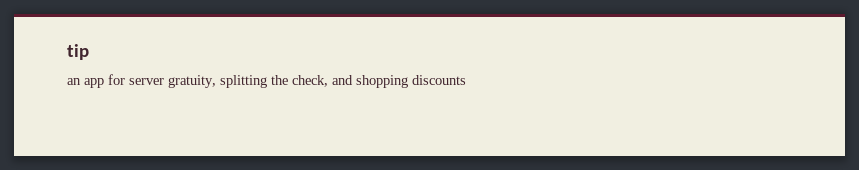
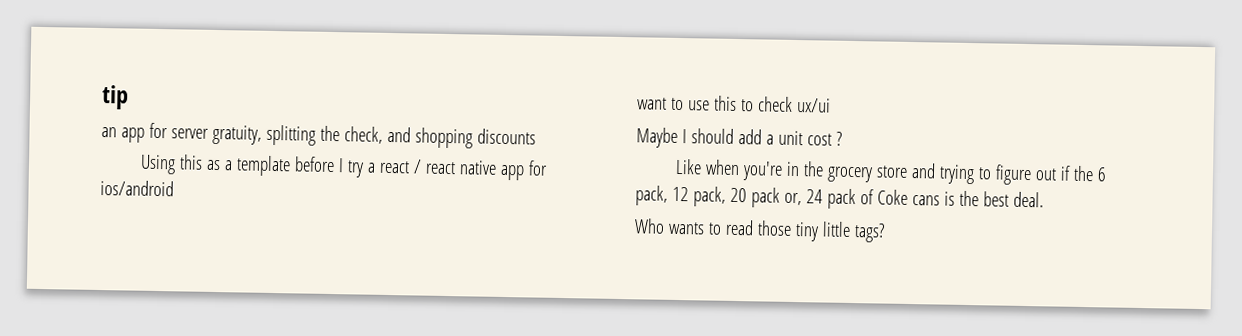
+ Using this as a template before I try a react / react native app for ios/android
+ want to use this to check ux/ui
+ Maybe I should add a unit cost ?
+ Like when you're in the grocery store and trying to figure out if the 6 pack, 12 pack, 20 pack or, 24 pack of Coke cans is the best deal.
+ Who wants to read those tiny little tags?

